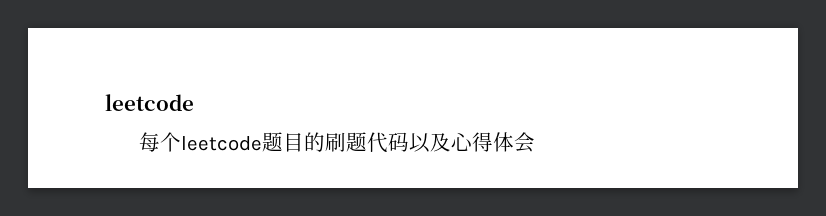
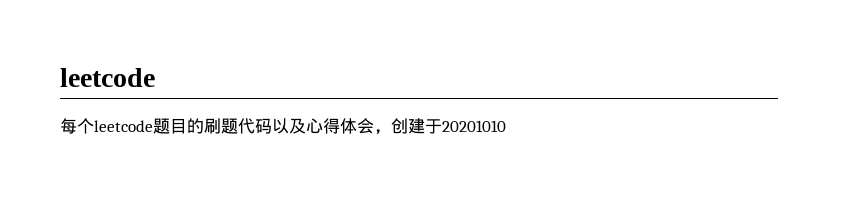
- 每个leetcode题目的刷题代码以及心得体会
+ 每个leetcode题目的刷题代码以及心得体会，创建于20201010

